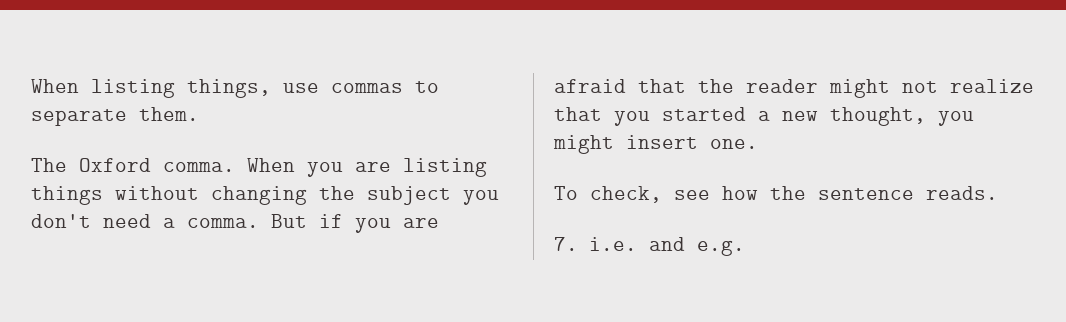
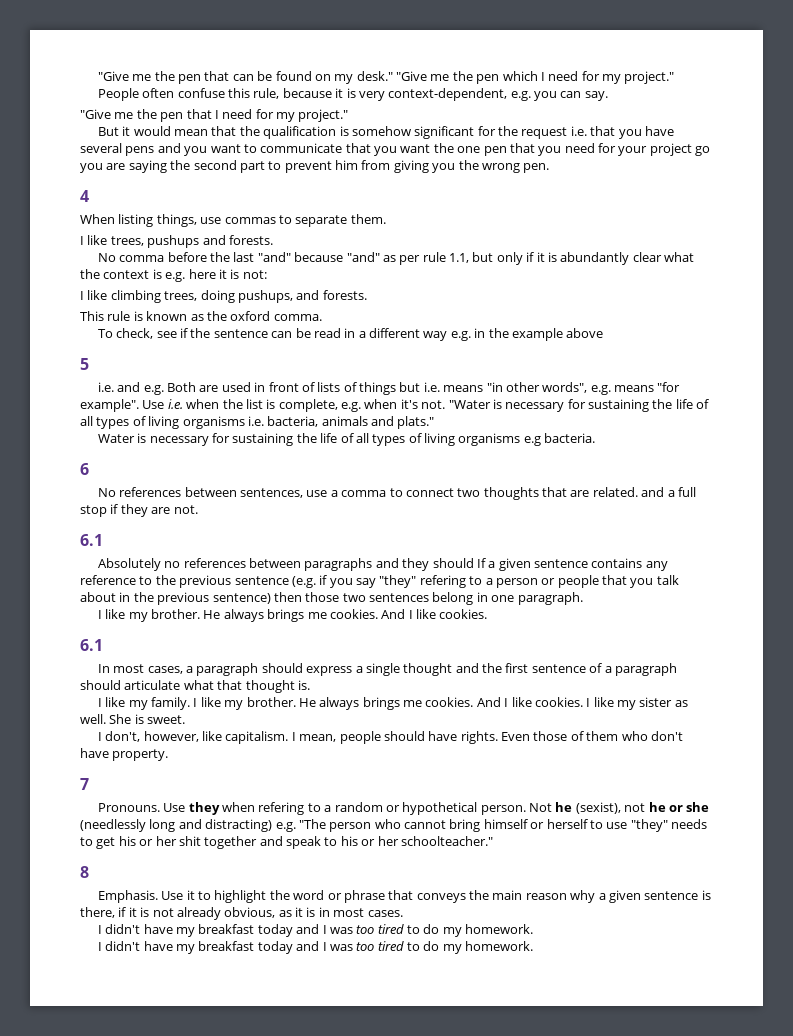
+ "Give me the pen that can be found on my desk." "Give me the pen which I need for my project."
+ People often confuse this rule, because it is very context-dependent, e.g. you can say.
+ "Give me the pen that I need for my project."
+ But it would mean that the qualification is somehow significant for the request i.e. that you have several pens and you want to communicate that you want the one pen that you need for your project go you are saying the second part to prevent him from giving you the wrong pen.
+ 4
- The Oxford comma. When you are listing things without changing the subject you don't need a comma. But if you are afraid that the reader might not realize that you started a new thought, you might insert one.
+ I like trees, pushups and forests.
+ No comma before the last "and" because "and" as per rule 1.1, but only if it is abundantly clear what the context is e.g. here it is not:
+ I like climbing trees, doing pushups, and forests.
+ This rule is known as the oxford comma.
- To check, see how the sentence reads.
- 7. i.e. and e.g.
+ To check, see if the sentence can be read in a different way e.g. in the example above
+ 5
+ i.e. and e.g. Both are used in front of lists of things but i.e. means "in other words", e.g. means "for example". Use i.e. when the list is complete, e.g. when it's not. "Water is necessary for sustaining the life of all types of living organisms i.e. bacteria, animals and plats."
+ Water is necessary for sustaining the life of all types of living organisms e.g bacteria.
+ 6
+ No references between sentences, use a comma to connect two thoughts that are related. and a full stop if they are not.
+ 6.1
+ Absolutely no references between paragraphs and they should If a given sentence contains any reference to the previous sentence (e.g. if you say "they" refering to a person or people that you talk about in the previous sentence) then those two sentences belong in one paragraph.
+ I like my brother. He always brings me cookies. And I like cookies.
+ 6.1
+ In most cases, a paragraph should express a single thought and the first sentence of a paragraph should articulate what that thought is.
+ I like my family. I like my brother. He always brings me cookies. And I like cookies. I like my sister as well. She is sweet.
+ I don't, however, like capitalism. I mean, people should have rights. Even those of them who don't have property.
+ 7
+ Pronouns. Use they when refering to a random or hypothetical person. Not he (sexist), not he or she (needlessly long and distracting) e.g. "The person who cannot bring himself or herself to use "they" needs to get his or her shit together and speak to his or her schoolteacher."
+ 8
+ Emphasis. Use it to highlight the word or phrase that conveys the main reason why a given sentence is there, if it is not already obvious, as it is in most cases.
+ I didn't have my breakfast today and I was too tired to do my homework.
+ I didn't have my breakfast today and I was too tired to do my homework.

